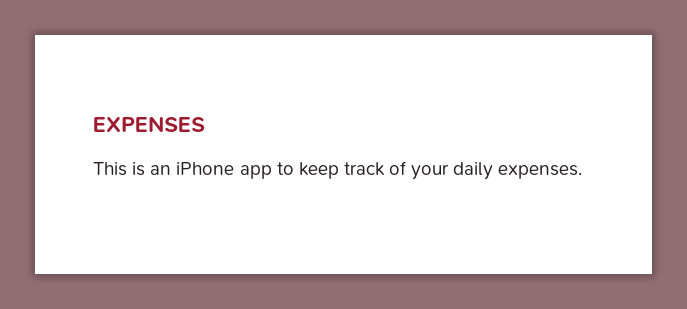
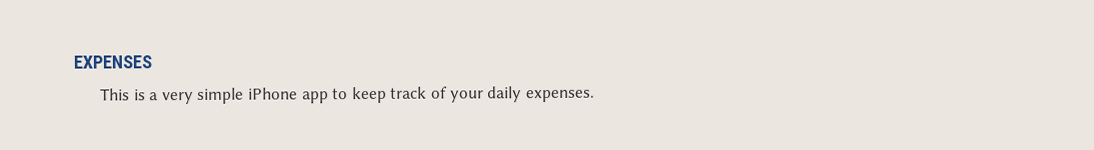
- This is an iPhone app to keep track of your daily expenses.
+ This is a very simple iPhone app to keep track of your daily expenses.

